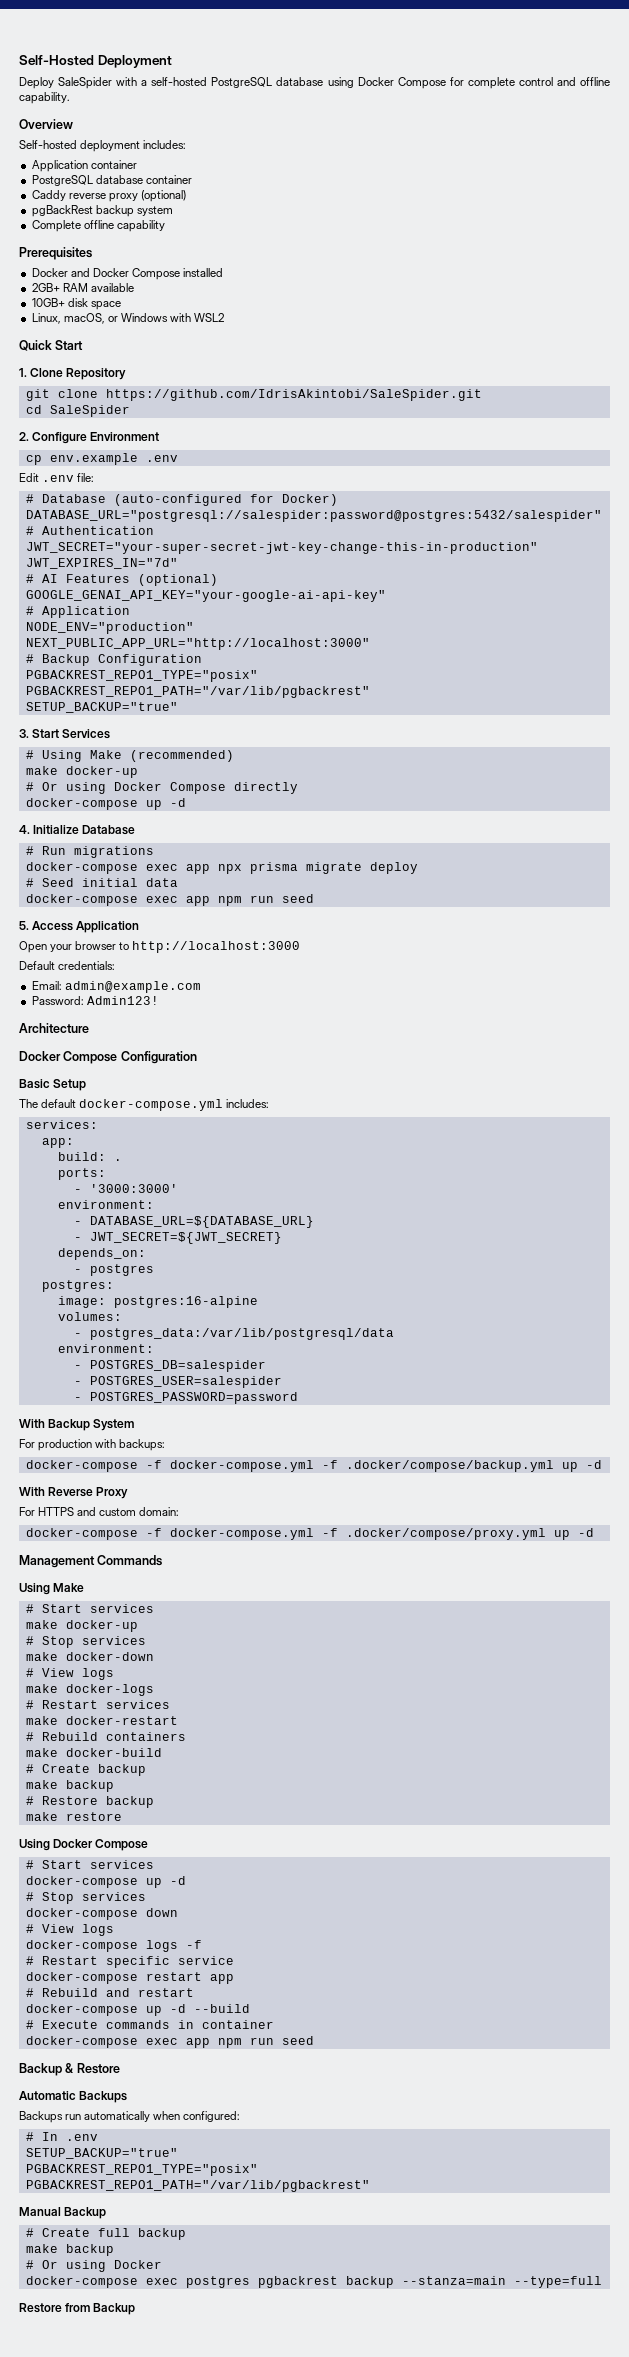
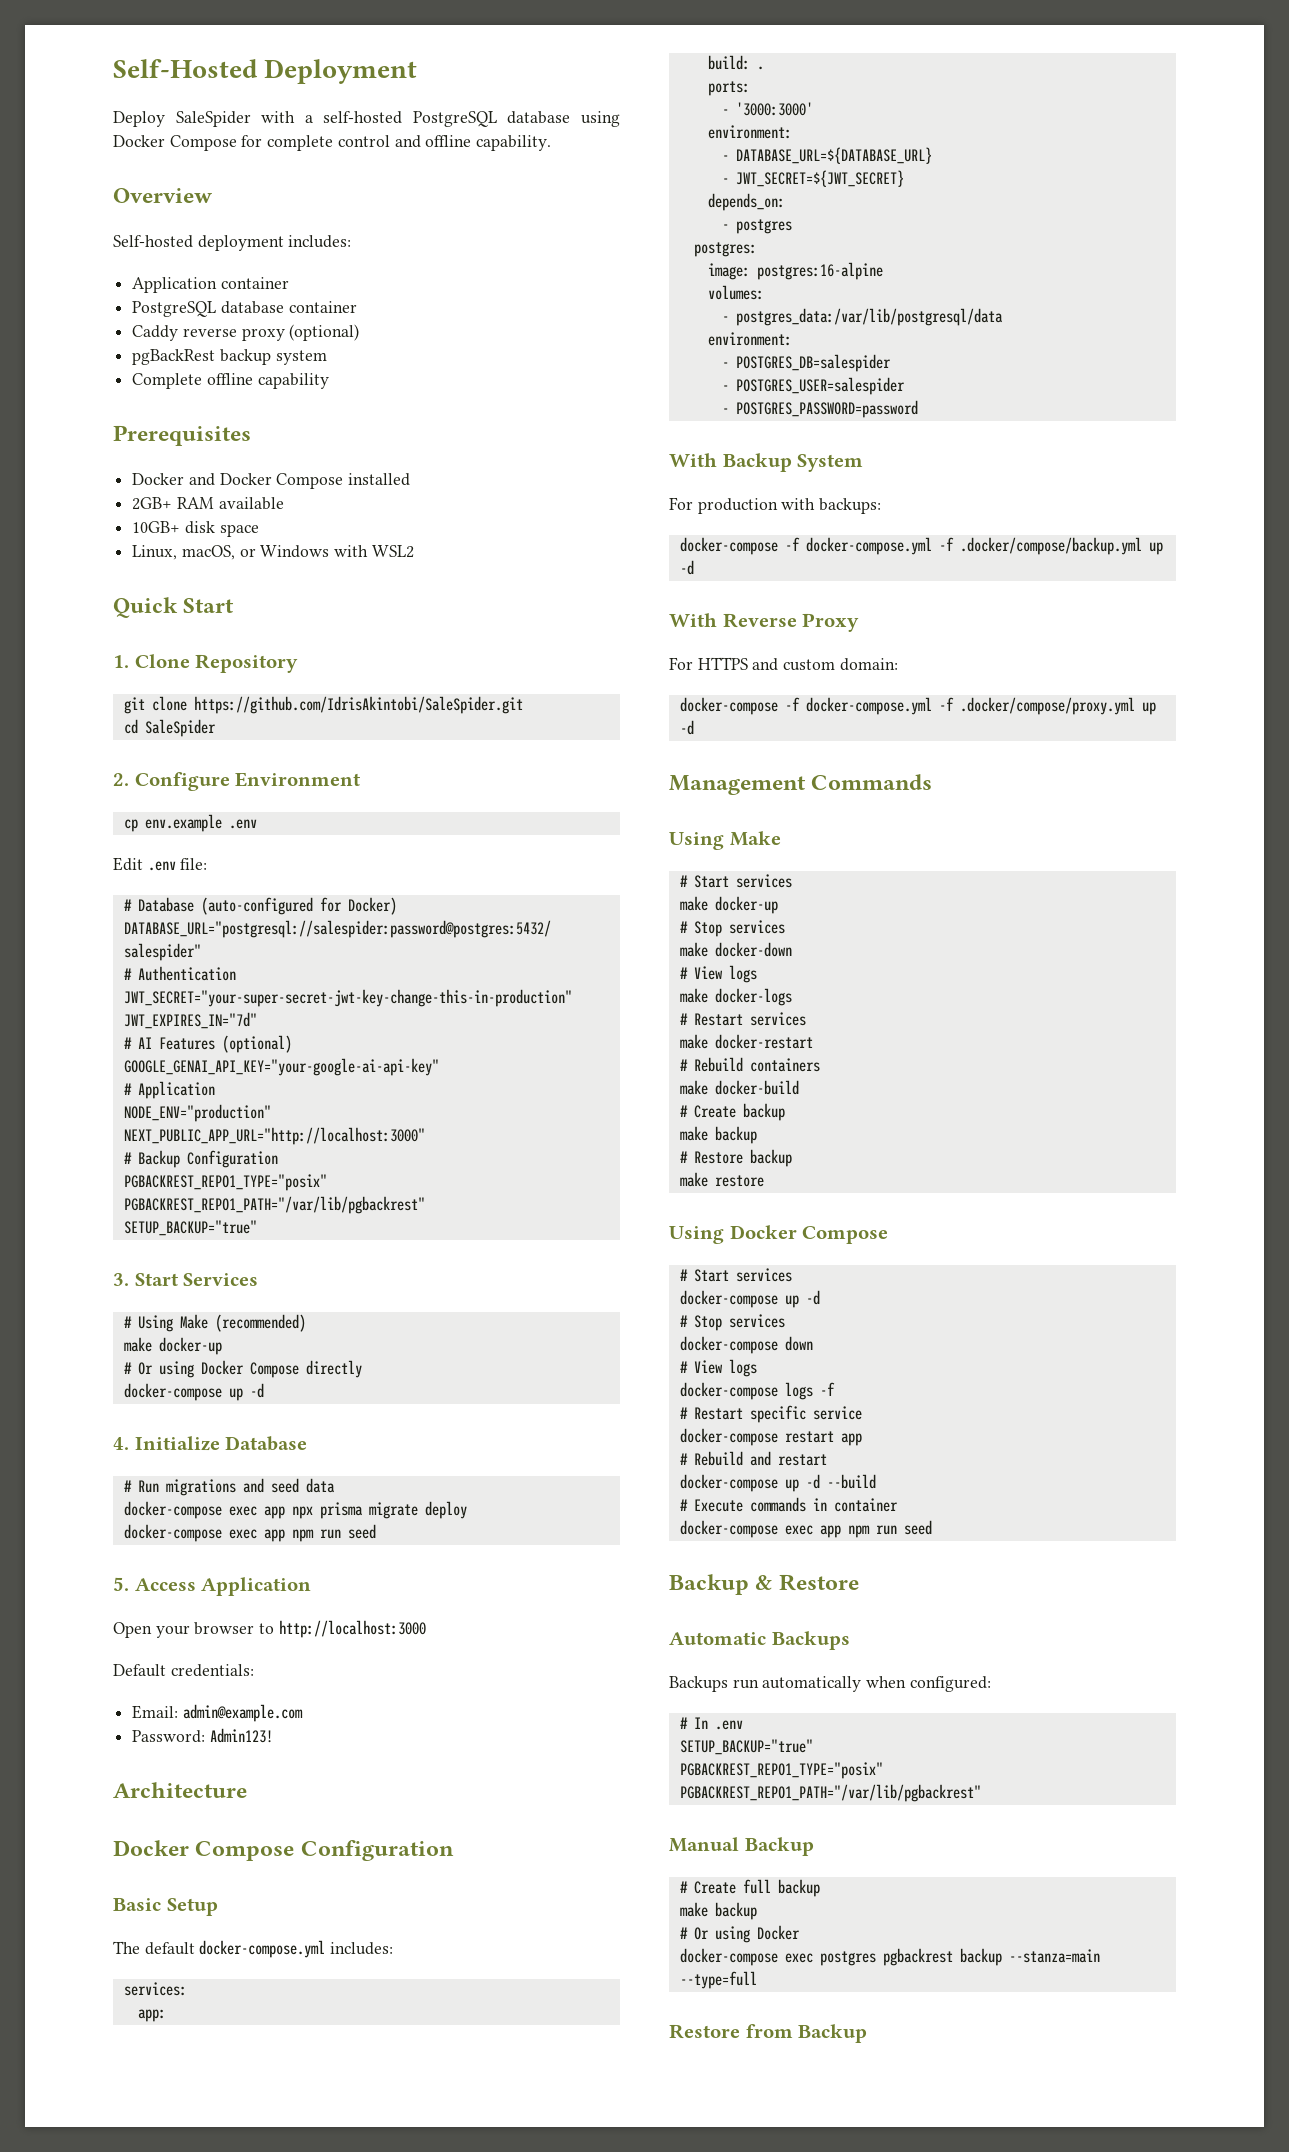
- # Run migrations
+ # Run migrations and seed data
- # Seed initial data

